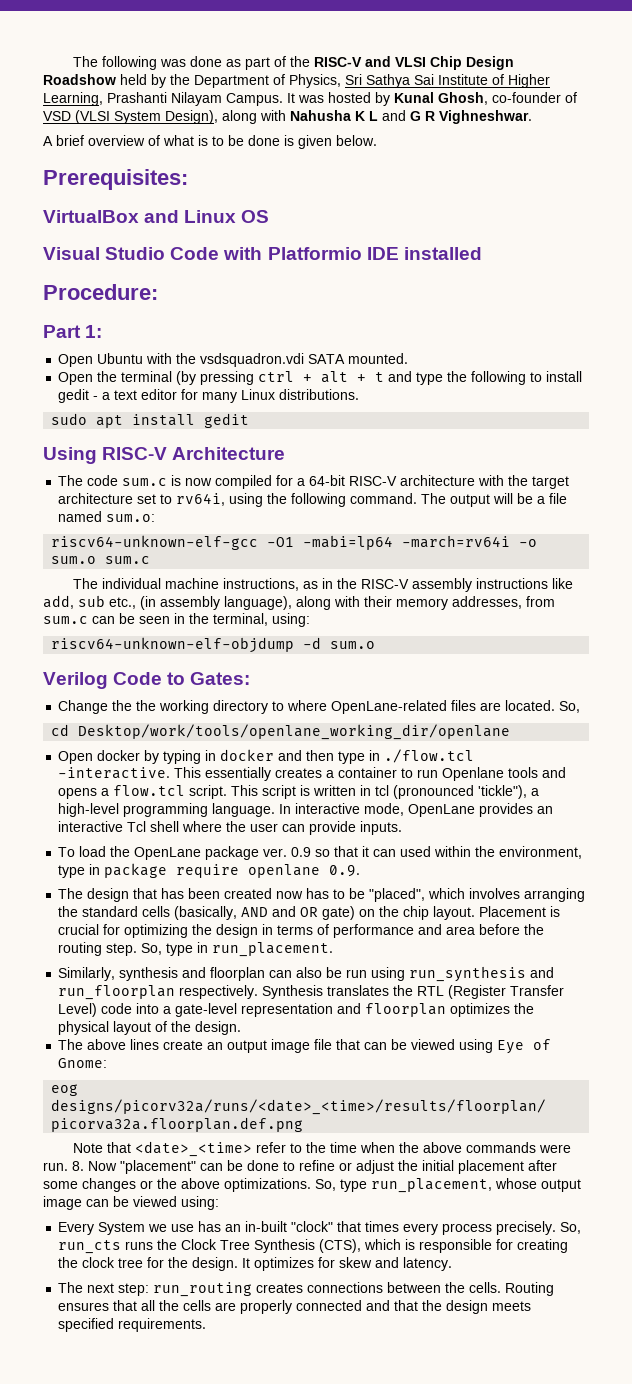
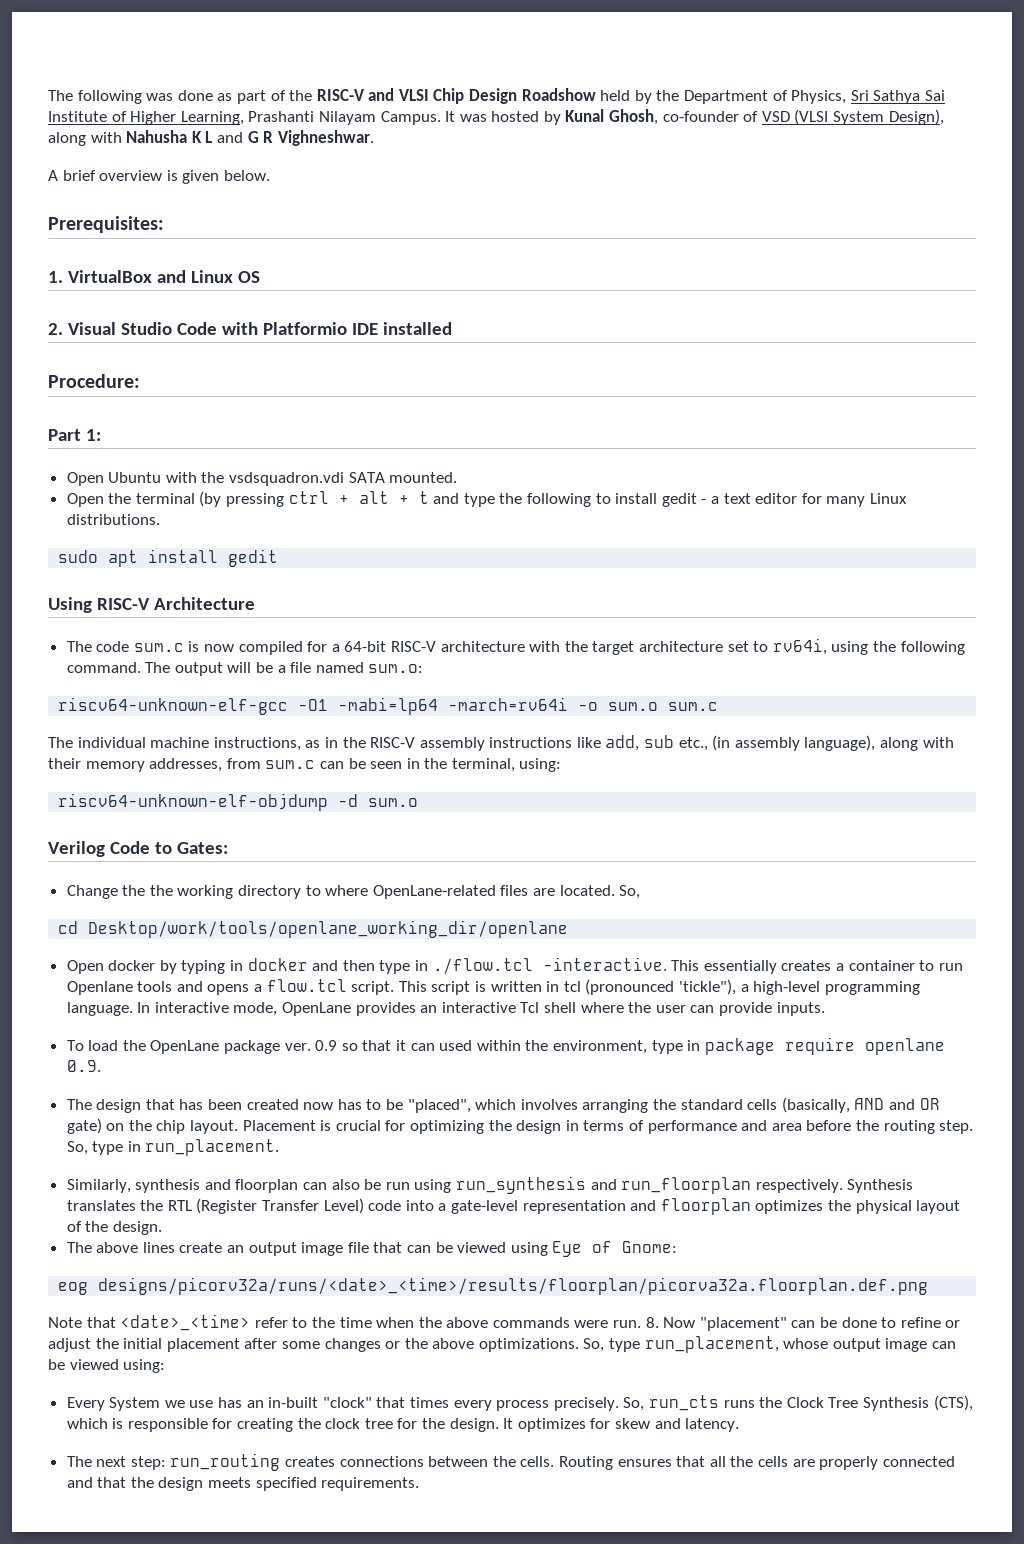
- A brief overview of what is to be done is given below.
+ A brief overview is given below.
- VirtualBox and Linux OS
+ 1. VirtualBox and Linux OS
- Visual Studio Code with Platformio IDE installed
+ 2. Visual Studio Code with Platformio IDE installed

